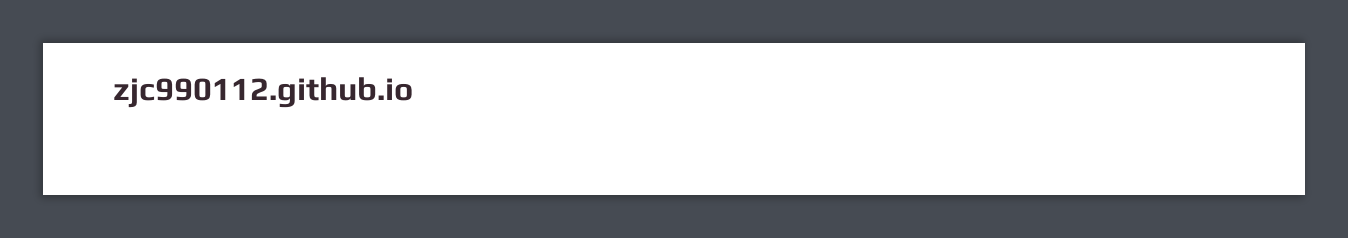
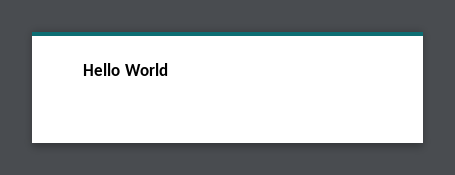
- zjc990112.github.io
+ Hello World

